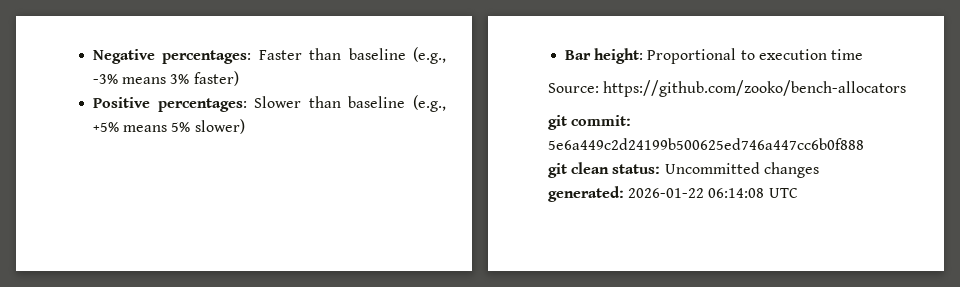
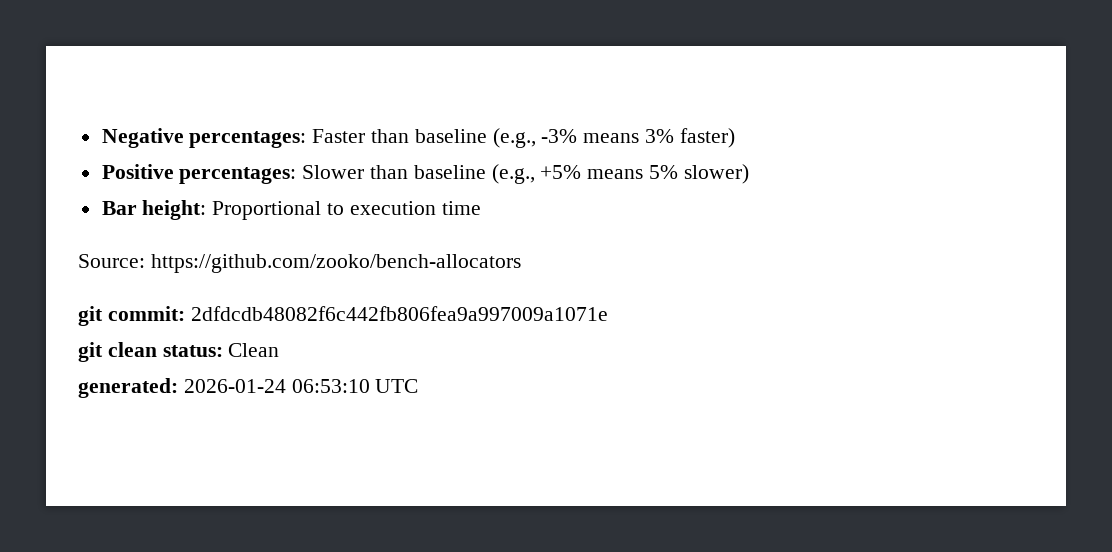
- git commit: 5e6a449c2d24199b500625ed746a447cc6b0f888
+ git commit: 2dfdcdb48082f6c442fb806fea9a997009a1071e
- git clean status: Uncommitted changes
+ git clean status: Clean
- generated: 2026-01-22 06:14:08 UTC
+ generated: 2026-01-24 06:53:10 UTC

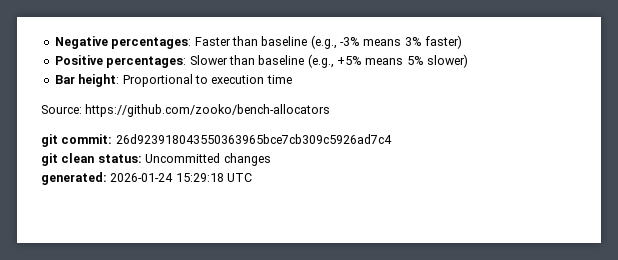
- git commit: 2dfdcdb48082f6c442fb806fea9a997009a1071e
+ git commit: 26d923918043550363965bce7cb309c5926ad7c4
- git clean status: Clean
+ git clean status: Uncommitted changes
- generated: 2026-01-24 06:53:10 UTC
+ generated: 2026-01-24 15:29:18 UTC

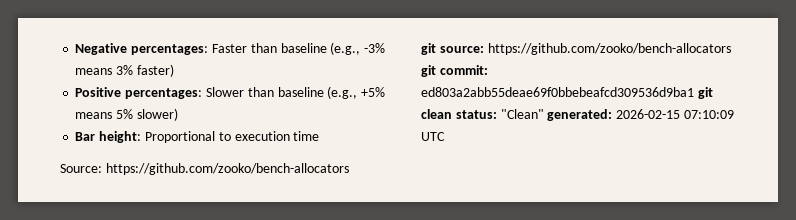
- git commit: 26d923918043550363965bce7cb309c5926ad7c4
- git clean status: Uncommitted changes
- generated: 2026-01-24 15:29:18 UTC
+ git source: https://github.com/zooko/bench-allocators git commit: ed803a2abb55deae69f0bbebeafcd309536d9ba1 git clean status: "Clean" generated: 2026-02-15 07:10:09 UTC

